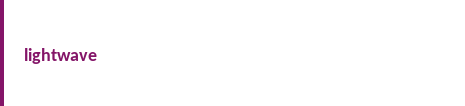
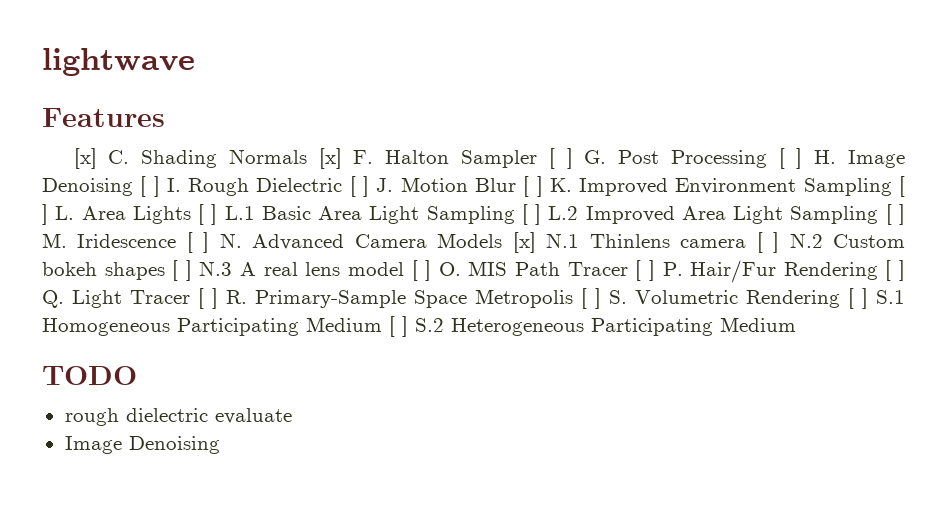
+ Features
+ [x] C. Shading Normals [x] F. Halton Sampler [ ] G. Post Processing [ ] H. Image Denoising [ ] I. Rough Dielectric [ ] J. Motion Blur [ ] K. Improved Environment Sampling [ ] L. Area Lights [ ] L.1 Basic Area Light Sampling [ ] L.2 Improved Area Light Sampling [ ] M. Iridescence [ ] N. Advanced Camera Models [x] N.1 Thinlens camera [ ] N.2 Custom bokeh shapes [ ] N.3 A real lens model [ ] O. MIS Path Tracer [ ] P. Hair/Fur Rendering [ ] Q. Light Tracer [ ] R. Primary-Sample Space Metropolis [ ] S. Volumetric Rendering [ ] S.1 Homogeneous Participating Medium [ ] S.2 Heterogeneous Participating Medium
+ TODO
+ rough dielectric evaluate
+ Image Denoising

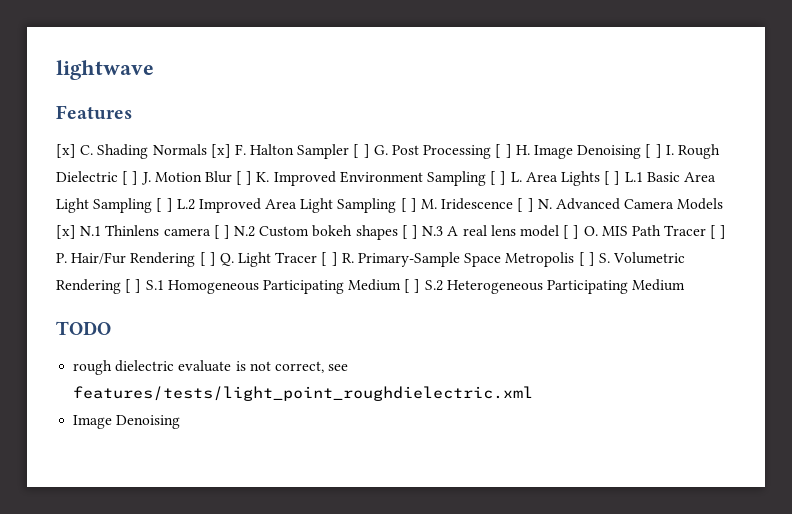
- rough dielectric evaluate
+ rough dielectric evaluate is not correct, see features/tests/light_point_roughdielectric.xml

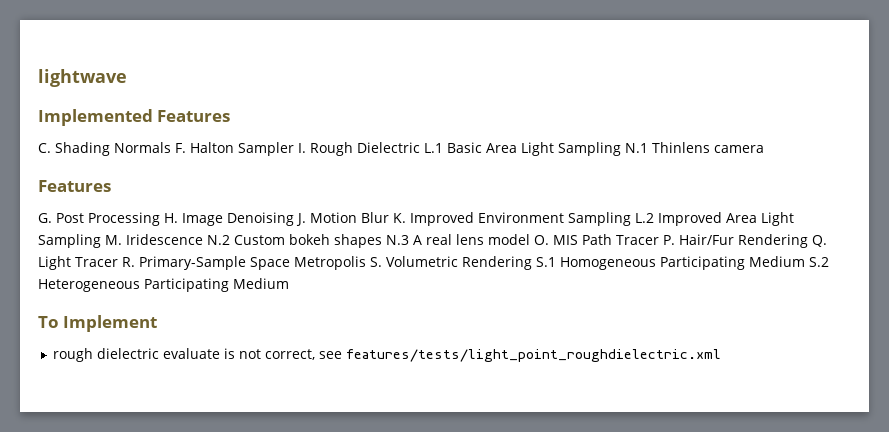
+ Implemented Features
+ C. Shading Normals F. Halton Sampler I. Rough Dielectric L.1 Basic Area Light Sampling N.1 Thinlens camera
  Features
- [x] C. Shading Normals [x] F. Halton Sampler [ ] G. Post Processing [ ] H. Image Denoising [ ] I. Rough Dielectric [ ] J. Motion Blur [ ] K. Improved Environment Sampling [ ] L. Area Lights [ ] L.1 Basic Area Light Sampling [ ] L.2 Improved Area Light Sampling [ ] M. Iridescence [ ] N. Advanced Camera Models [x] N.1 Thinlens camera [ ] N.2 Custom bokeh shapes [ ] N.3 A real lens model [ ] O. MIS Path Tracer [ ] P. Hair/Fur Rendering [ ] Q. Light Tracer [ ] R. Primary-Sample Space Metropolis [ ] S. Volumetric Rendering [ ] S.1 Homogeneous Participating Medium [ ] S.2 Heterogeneous Participating Medium
+ G. Post Processing H. Image Denoising J. Motion Blur K. Improved Environment Sampling L.2 Improved Area Light Sampling M. Iridescence N.2 Custom bokeh shapes N.3 A real lens model O. MIS Path Tracer P. Hair/Fur Rendering Q. Light Tracer R. Primary-Sample Space Metropolis S. Volumetric Rendering S.1 Homogeneous Participating Medium S.2 Heterogeneous Participating Medium
- TODO
+ To Implement
  rough dielectric evaluate is not correct, see features/tests/light_point_roughdielectric.xml
- Image Denoising

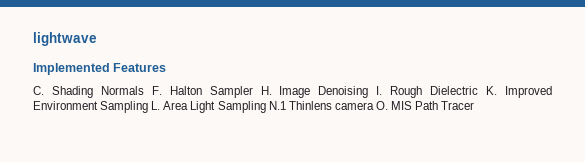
- C. Shading Normals F. Halton Sampler I. Rough Dielectric L.1 Basic Area Light Sampling N.1 Thinlens camera
- Features
- G. Post Processing H. Image Denoising J. Motion Blur K. Improved Environment Sampling L.2 Improved Area Light Sampling M. Iridescence N.2 Custom bokeh shapes N.3 A real lens model O. MIS Path Tracer P. Hair/Fur Rendering Q. Light Tracer R. Primary-Sample Space Metropolis S. Volumetric Rendering S.1 Homogeneous Participating Medium S.2 Heterogeneous Participating Medium
- To Implement
- rough dielectric evaluate is not correct, see features/tests/light_point_roughdielectric.xml
+ C. Shading Normals F. Halton Sampler H. Image Denoising I. Rough Dielectric K. Improved Environment Sampling L. Area Light Sampling N.1 Thinlens camera O. MIS Path Tracer

